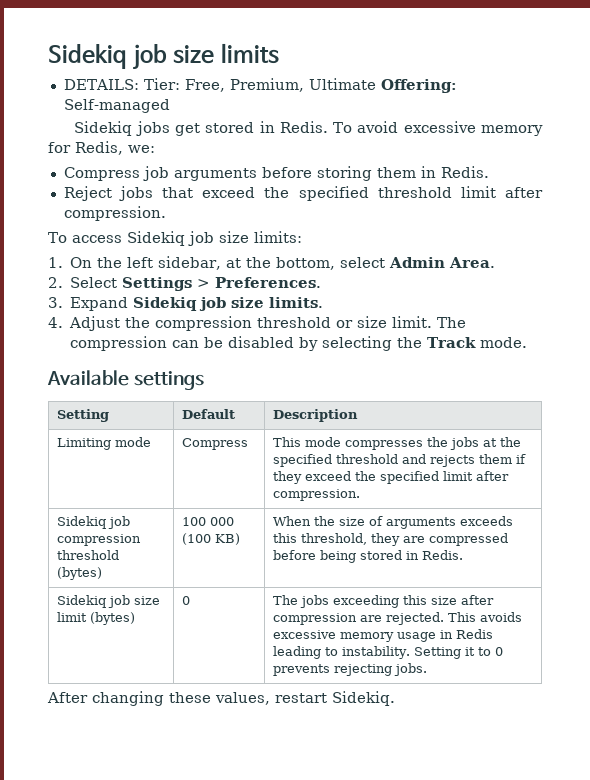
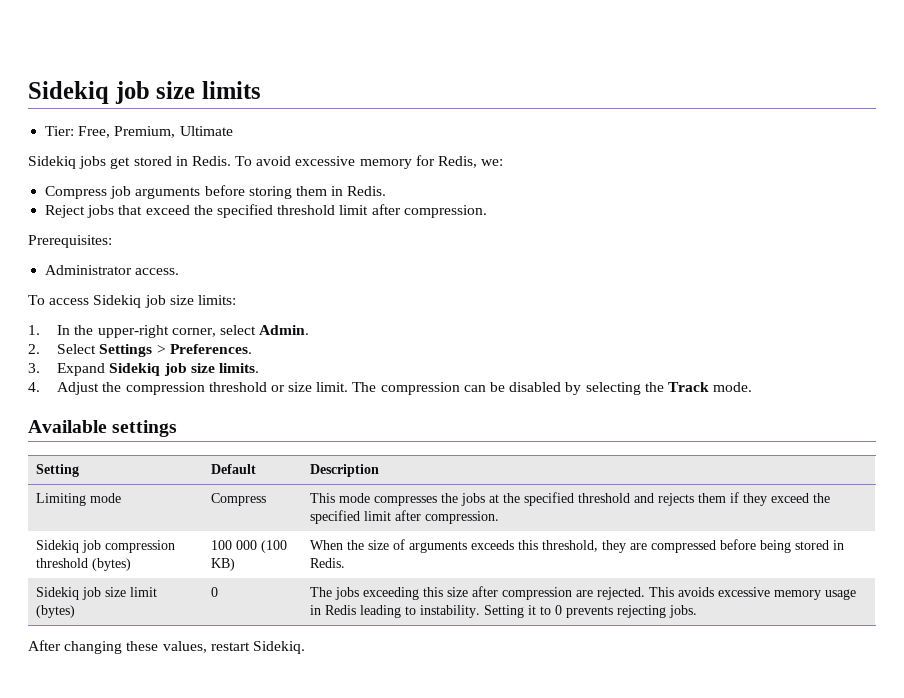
- DETAILS: Tier: Free, Premium, Ultimate Offering: Self-managed
+ Tier: Free, Premium, Ultimate
+ Prerequisites:
+ Administrator access.
- 1. On the left sidebar, at the bottom, select Admin Area.
+ 1. In the upper-right corner, select Admin.

